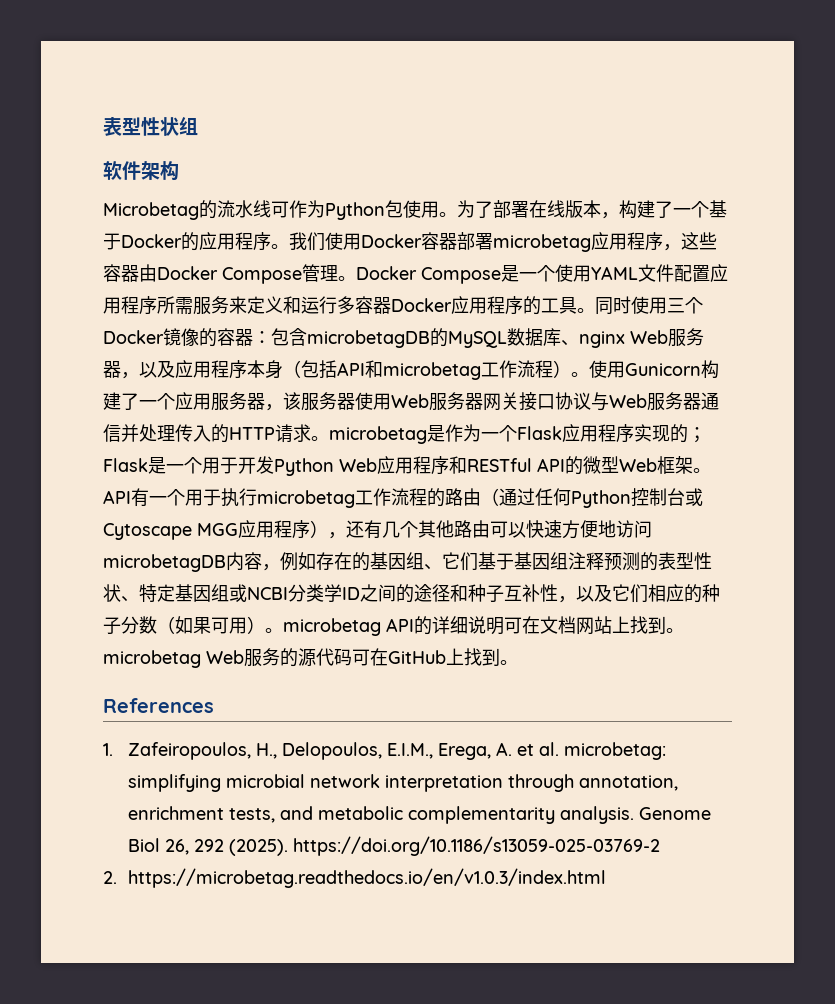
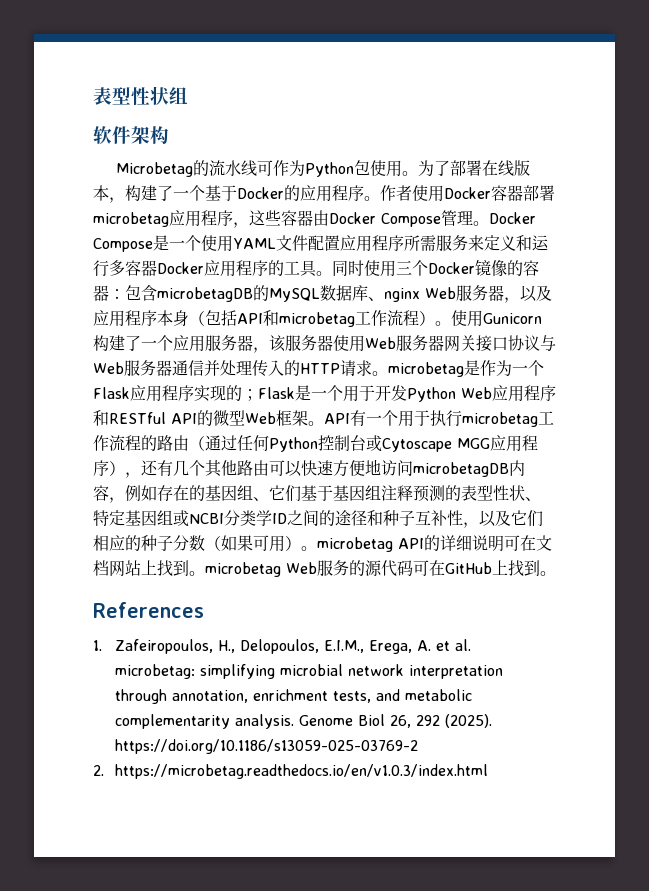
- 我们使用Docker容器部署microbetag应用程序，这些容器由Docker Compose管理。
+ 作者使用Docker容器部署microbetag应用程序，这些容器由Docker Compose管理。

